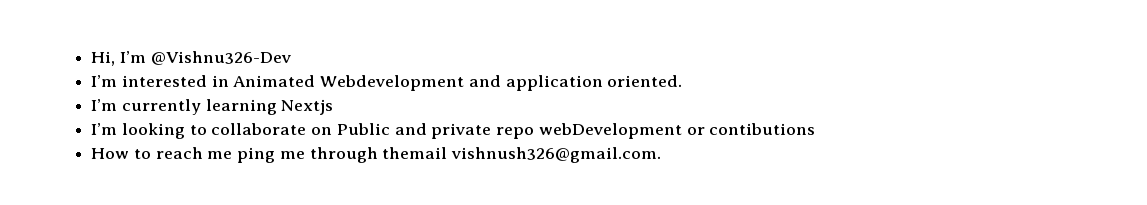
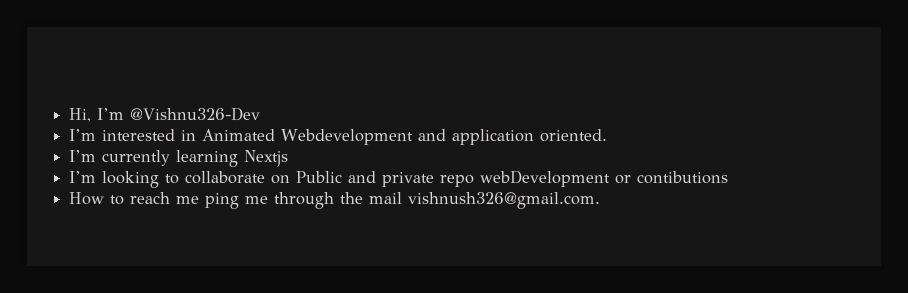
- How to reach me ping me through themail vishnush326@gmail.com.
+ How to reach me ping me through the mail vishnush326@gmail.com.

